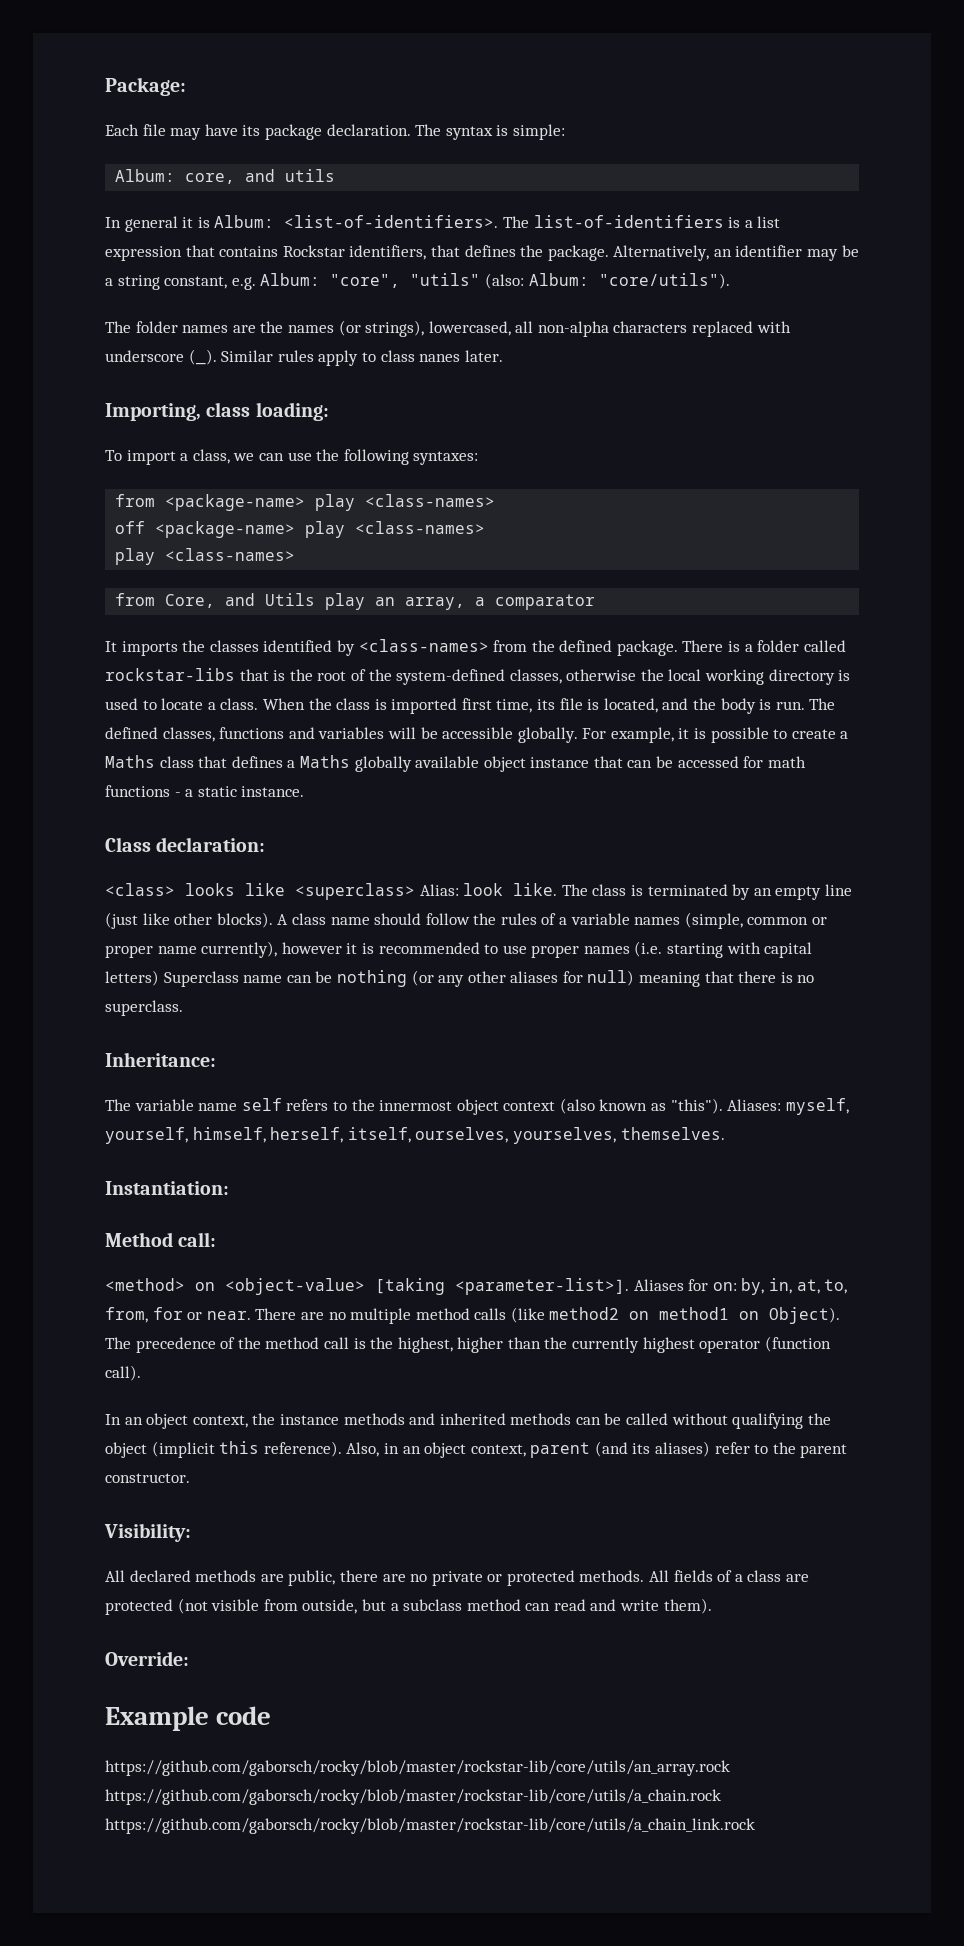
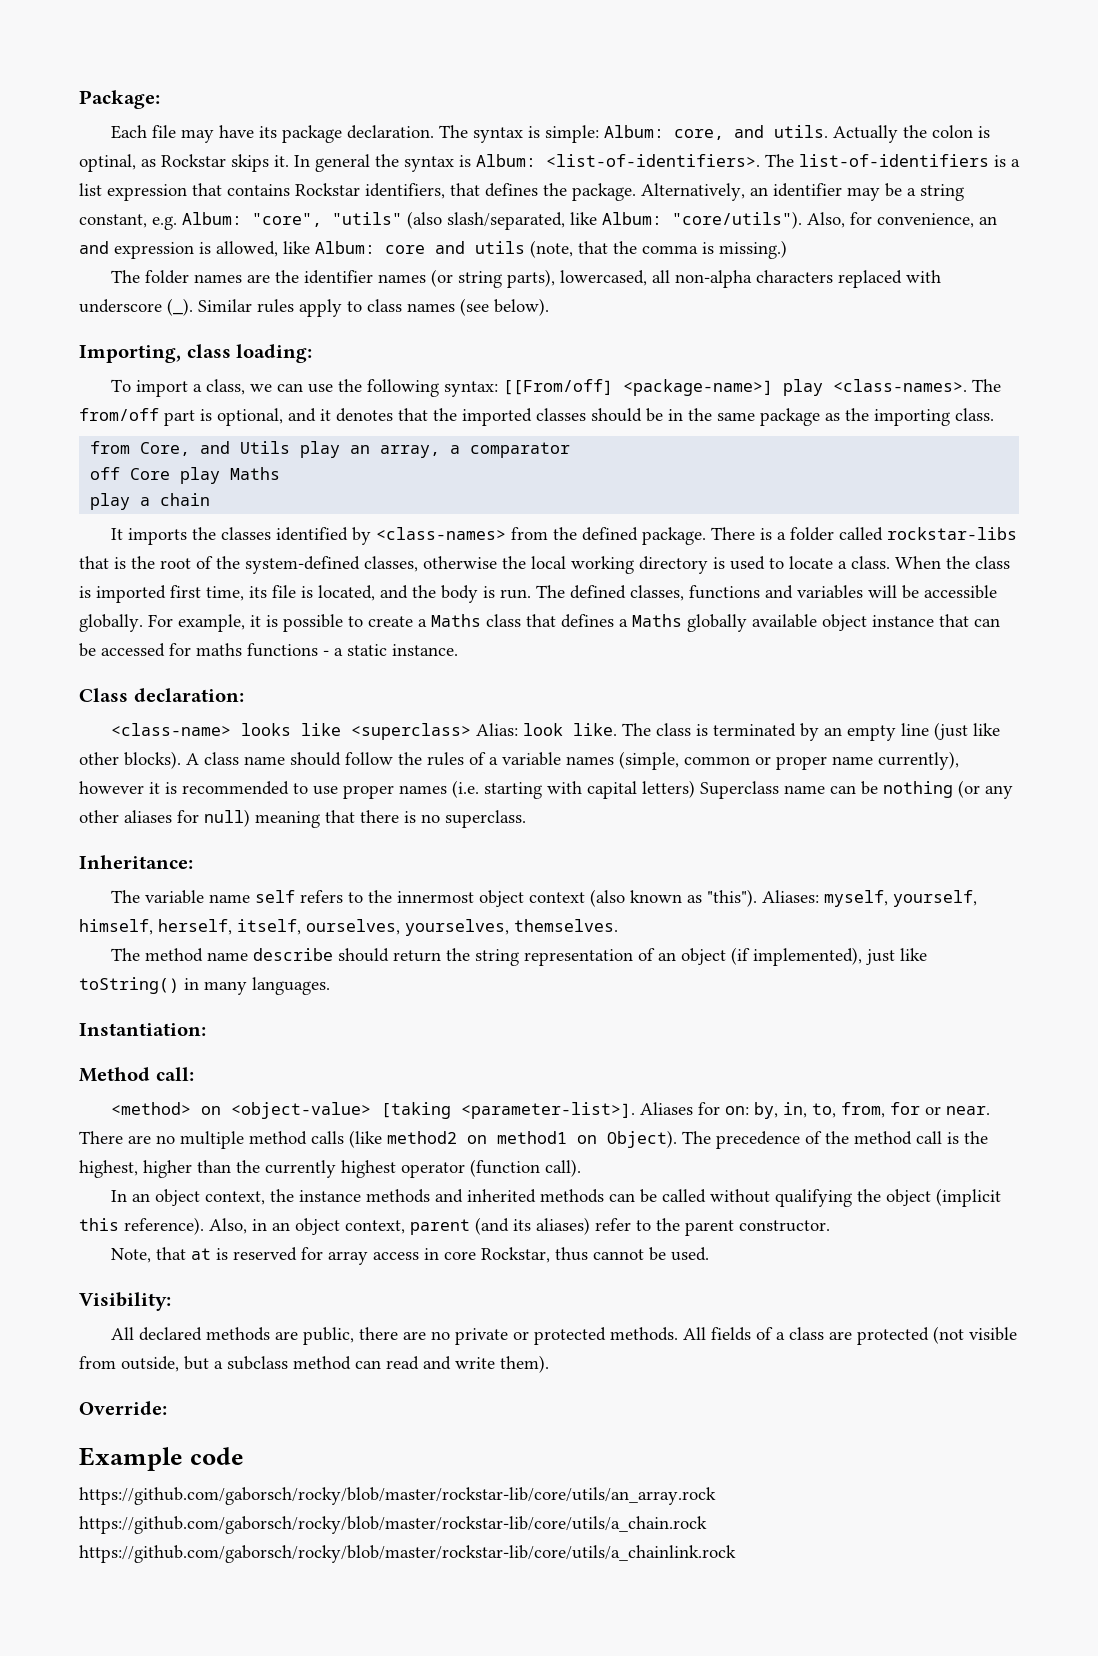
- The syntax is simple:
- Album: core, and utils
- In general it is Album: <list-of-identifiers>.
+ The syntax is simple: Album: core, and utils. Actually the colon is optinal, as Rockstar skips it. In general the syntax is Album: <list-of-identifiers>.
- Alternatively, an identifier may be a string constant, e.g. Album: "core", "utils" (also: Album: "core/utils").
+ Alternatively, an identifier may be a string constant, e.g. Album: "core", "utils" (also slash/separated, like Album: "core/utils"). Also, for convenience, an and expression is allowed, like Album: core and utils (note, that the comma is missing.)
- The folder names are the names (or strings), lowercased, all non-alpha characters replaced with underscore (_).
+ The folder names are the identifier names (or string parts), lowercased, all non-alpha characters replaced with underscore (_).
- Similar rules apply to class nanes later.
+ Similar rules apply to class names (see below).
- To import a class, we can use the following syntaxes:
- from <package-name> play <class-names>
- off <package-name> play <class-names>
- play <class-names>
+ To import a class, we can use the following syntax: [[From/off] <package-name>] play <class-names>. The from/off part is optional, and it denotes that the imported classes should be in the same package as the importing class.
+ off Core play Maths
+ play a chain
- For example, it is possible to create a Maths class that defines a Maths globally available object instance that can be accessed for math functions - a static instance.
+ For example, it is possible to create a Maths class that defines a Maths globally available object instance that can be accessed for maths functions - a static instance.
- <class> looks like <superclass> Alias: look like.
+ <class-name> looks like <superclass> Alias: look like.
+ The method name describe should return the string representation of an object (if implemented), just like toString() in many languages.
- Aliases for on: by, in, at, to, from, for or near.
+ Aliases for on: by, in, to, from, for or near.
+ Note, that at is reserved for array access in core Rockstar, thus cannot be used.
- https://github.com/gaborsch/rocky/blob/master/rockstar-lib/core/utils/an_array.rock https://github.com/gaborsch/rocky/blob/master/rockstar-lib/core/utils/a_chain.rock https://github.com/gaborsch/rocky/blob/master/rockstar-lib/core/utils/a_chain_link.rock
+ https://github.com/gaborsch/rocky/blob/master/rockstar-lib/core/utils/an_array.rock https://github.com/gaborsch/rocky/blob/master/rockstar-lib/core/utils/a_chain.rock https://github.com/gaborsch/rocky/blob/master/rockstar-lib/core/utils/a_chainlink.rock

